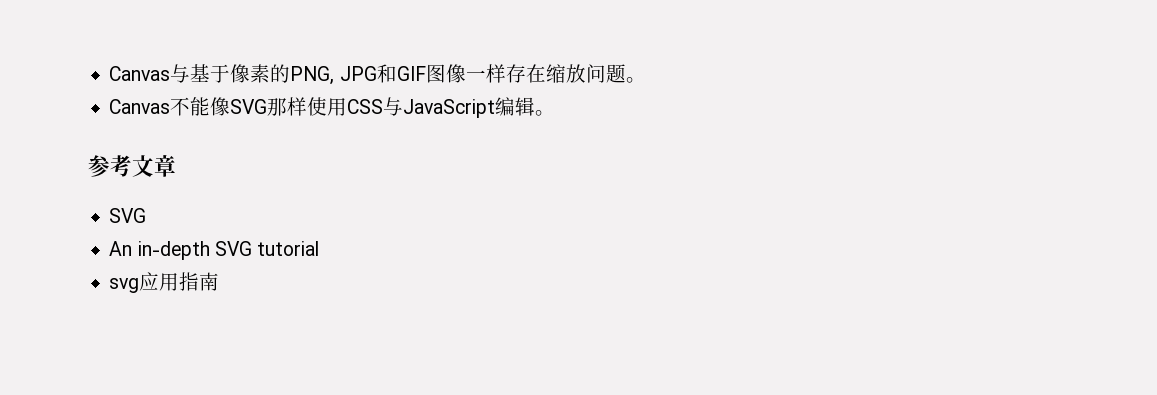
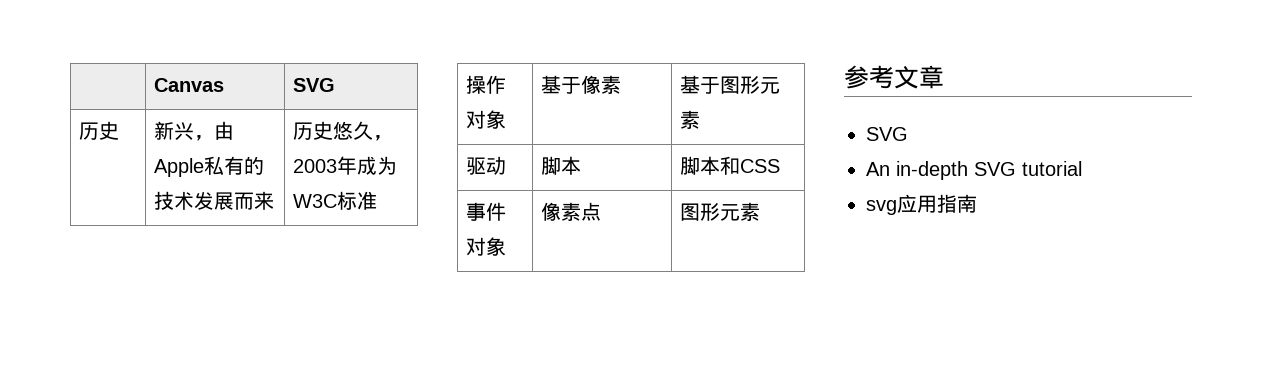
- Canvas与基于像素的PNG, JPG和GIF图像一样存在缩放问题。
- Canvas不能像SVG那样使用CSS与JavaScript编辑。
+ | Canvas | SVG
+ 历史 | 新兴，由Apple私有的技术发展而来 | 历史悠久，2003年成为W3C标准
+ 操作对象 | 基于像素 | 基于图形元素
+ 驱动 | 脚本 | 脚本和CSS
+ 事件对象 | 像素点 | 图形元素

